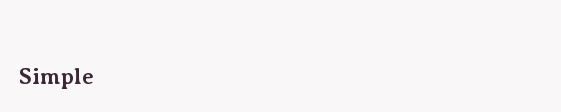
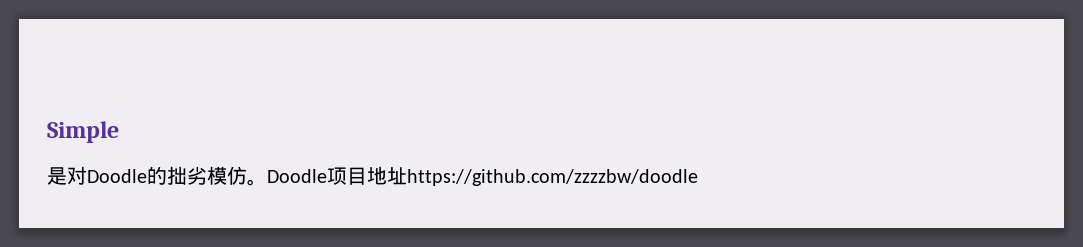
+ 是对Doodle的拙劣模仿。Doodle项目地址https://github.com/zzzzbw/doodle

